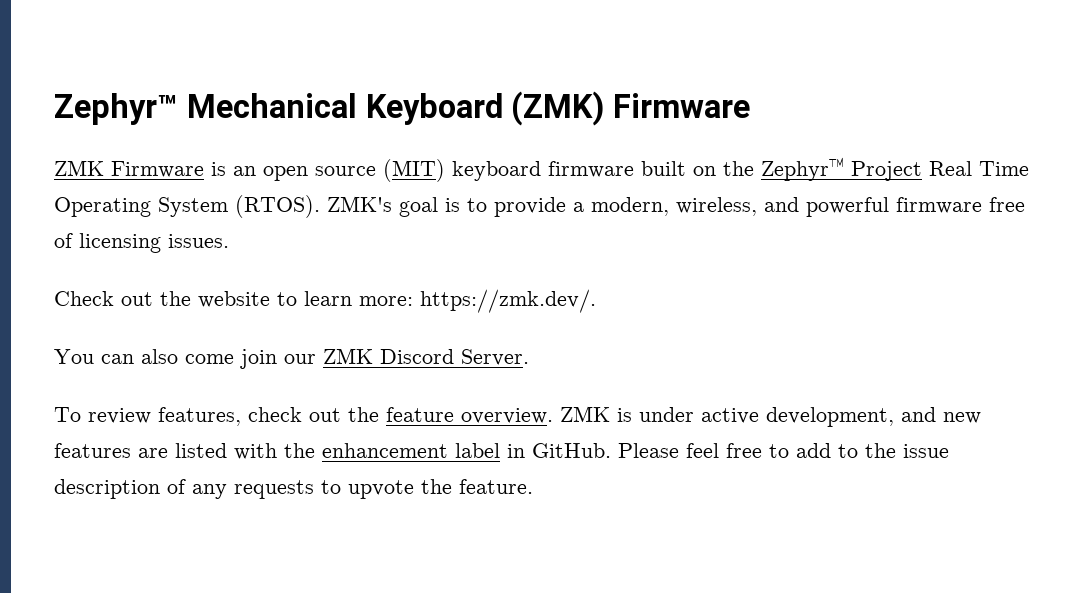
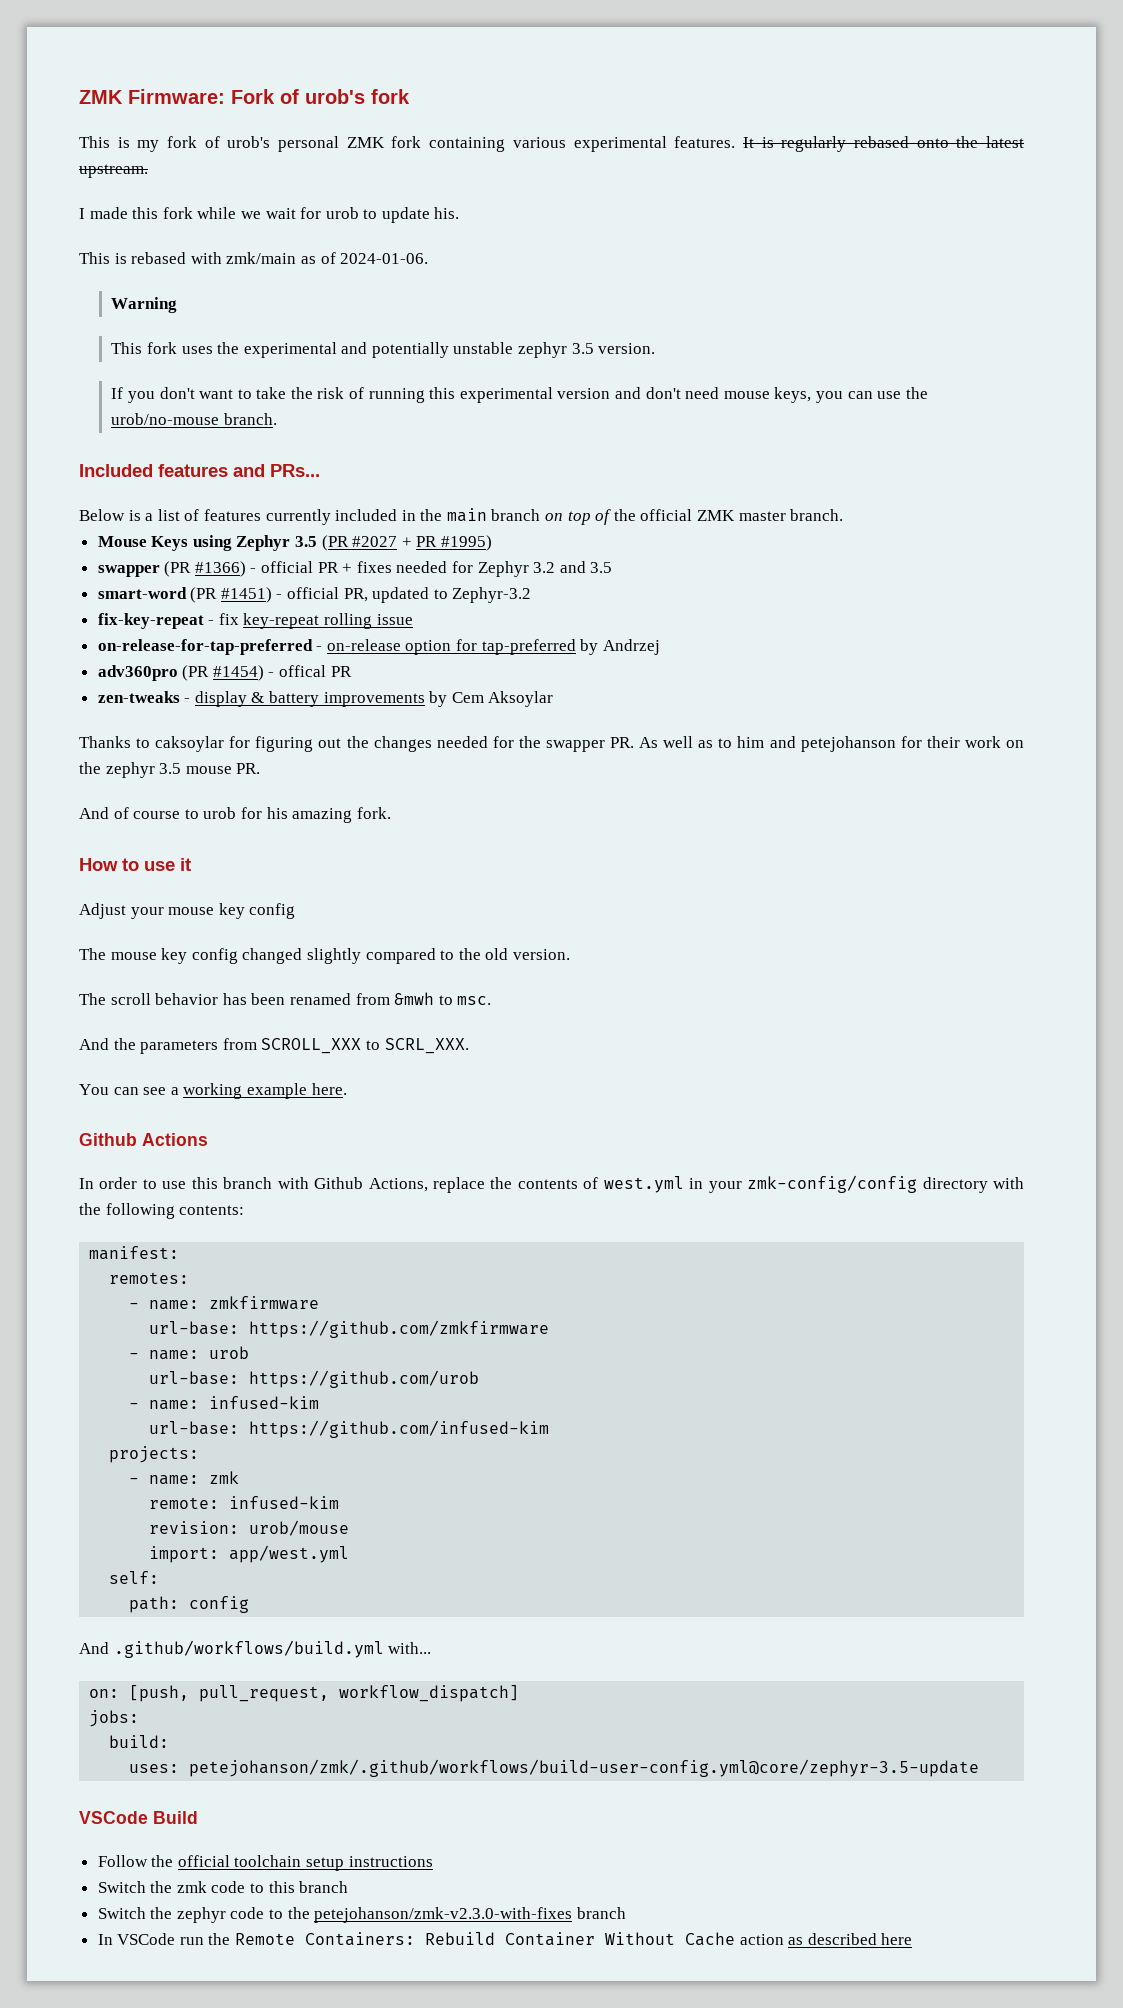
- Zephyr™ Mechanical Keyboard (ZMK) Firmware
- ZMK Firmware is an open source (MIT) keyboard firmware built on the Zephyr™ Project Real Time Operating System (RTOS). ZMK's goal is to provide a modern, wireless, and powerful firmware free of licensing issues.
- Check out the website to learn more: https://zmk.dev/.
- You can also come join our ZMK Discord Server.
- To review features, check out the feature overview. ZMK is under active development, and new features are listed with the enhancement label in GitHub. Please feel free to add to the issue description of any requests to upvote the feature.
+ ZMK Firmware: Fork of urob's fork
+ This is my fork of urob's personal ZMK fork containing various experimental features. It is regularly rebased onto the latest upstream.
+ I made this fork while we wait for urob to update his.
+ This is rebased with zmk/main as of 2024-01-06.
+ Warning
+ This fork uses the experimental and potentially unstable zephyr 3.5 version.
+ If you don't want to take the risk of running this experimental version and don't need mouse keys, you can use the urob/no-mouse branch.
+ Included features and PRs...
+ Below is a list of features currently included in the main branch on top of the official ZMK master branch.
+ Mouse Keys using Zephyr 3.5 (PR #2027 + PR #1995)
+ swapper (PR #1366) - official PR + fixes needed for Zephyr 3.2 and 3.5
+ smart-word (PR #1451) - official PR, updated to Zephyr-3.2
+ fix-key-repeat - fix key-repeat rolling issue
+ on-release-for-tap-preferred - on-release option for tap-preferred by Andrzej
+ adv360pro (PR #1454) - offical PR
+ zen-tweaks - display & battery improvements by Cem Aksoylar
+ Thanks to caksoylar for figuring out the changes needed for the swapper PR. As well as to him and petejohanson for their work on the zephyr 3.5 mouse PR.
+ And of course to urob for his amazing fork.
+ How to use it
+ Adjust your mouse key config
+ The mouse key config changed slightly compared to the old version.
+ The scroll behavior has been renamed from &mwh to msc.
+ And the parameters from SCROLL_XXX to SCRL_XXX.
+ You can see a working example here.
+ Github Actions
+ In order to use this branch with Github Actions, replace the contents of west.yml in your zmk-config/config directory with the following contents:
+ manifest:
+ remotes:
+ - name: zmkfirmware
+ url-base: https://github.com/zmkfirmware
+ - name: urob
+ url-base: https://github.com/urob
+ - name: infused-kim
+ url-base: https://github.com/infused-kim
+ projects:
+ - name: zmk
+ remote: infused-kim
+ revision: urob/mouse
+ import: app/west.yml
+ self:
+ path: config
+ And .github/workflows/build.yml with...
+ on: [push, pull_request, workflow_dispatch]
+ jobs:
+ build:
+ uses: petejohanson/zmk/.github/workflows/build-user-config.yml@core/zephyr-3.5-update
+ VSCode Build
+ Follow the official toolchain setup instructions
+ Switch the zmk code to this branch
+ Switch the zephyr code to the petejohanson/zmk-v2.3.0-with-fixes branch
+ In VSCode run the Remote Containers: Rebuild Container Without Cache action as described here

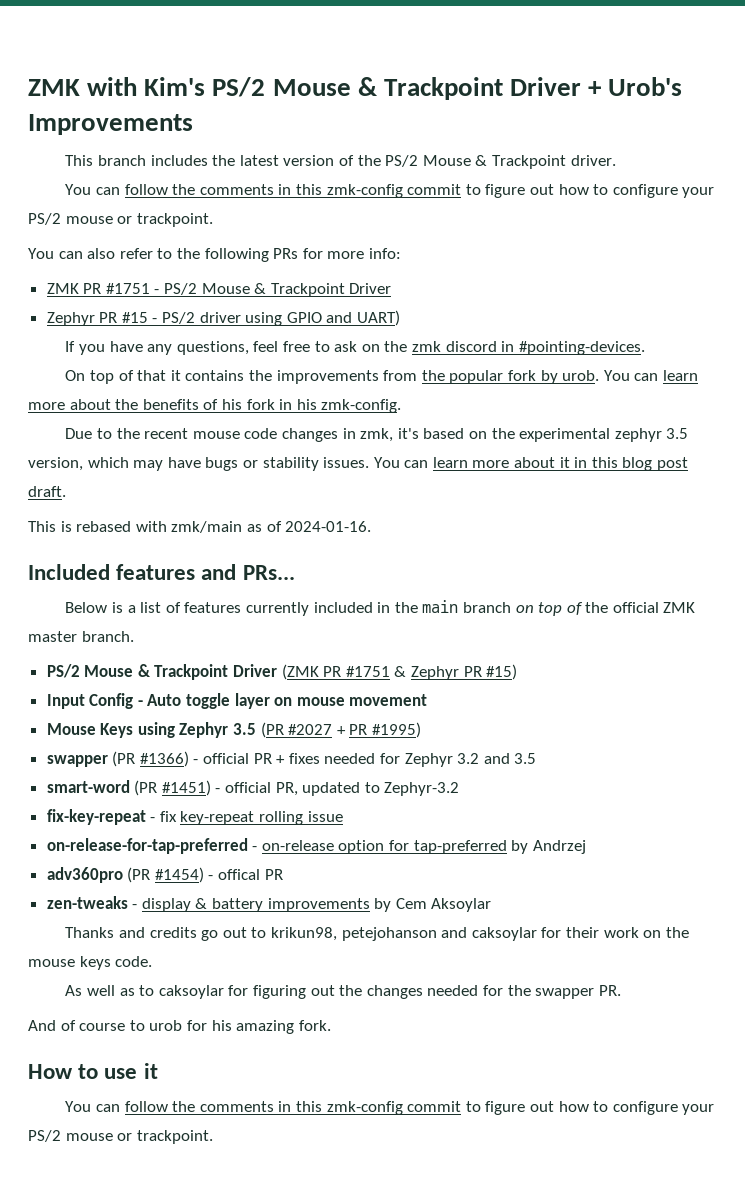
- ZMK Firmware: Fork of urob's fork
- This is my fork of urob's personal ZMK fork containing various experimental features. It is regularly rebased onto the latest upstream.
- I made this fork while we wait for urob to update his.
+ ZMK with Kim's PS/2 Mouse & Trackpoint Driver + Urob's Improvements
+ This branch includes the latest version of the PS/2 Mouse & Trackpoint driver.
+ You can follow the comments in this zmk-config commit to figure out how to configure your PS/2 mouse or trackpoint.
+ You can also refer to the following PRs for more info:
+ ZMK PR #1751 - PS/2 Mouse & Trackpoint Driver
+ Zephyr PR #15 - PS/2 driver using GPIO and UART)
+ If you have any questions, feel free to ask on the zmk discord in #pointing-devices.
+ On top of that it contains the improvements from the popular fork by urob. You can learn more about the benefits of his fork in his zmk-config.
+ Due to the recent mouse code changes in zmk, it's based on the experimental zephyr 3.5 version, which may have bugs or stability issues. You can learn more about it in this blog post draft.
- This is rebased with zmk/main as of 2024-01-06.
- Warning
- This fork uses the experimental and potentially unstable zephyr 3.5 version.
- If you don't want to take the risk of running this experimental version and don't need mouse keys, you can use the urob/no-mouse branch.
+ This is rebased with zmk/main as of 2024-01-16.
+ PS/2 Mouse & Trackpoint Driver (ZMK PR #1751 & Zephyr PR #15)
+ Input Config - Auto toggle layer on mouse movement
- Thanks to caksoylar for figuring out the changes needed for the swapper PR. As well as to him and petejohanson for their work on the zephyr 3.5 mouse PR.
+ Thanks and credits go out to krikun98, petejohanson and caksoylar for their work on the mouse keys code.
+ As well as to caksoylar for figuring out the changes needed for the swapper PR.
  How to use it
- Adjust your mouse key config
- The mouse key config changed slightly compared to the old version.
- The scroll behavior has been renamed from &mwh to msc.
- And the parameters from SCROLL_XXX to SCRL_XXX.
- You can see a working example here.
- Github Actions
- In order to use this branch with Github Actions, replace the contents of west.yml in your zmk-config/config directory with the following contents:
- manifest:
- remotes:
- - name: zmkfirmware
- url-base: https://github.com/zmkfirmware
- - name: urob
- url-base: https://github.com/urob
- - name: infused-kim
- url-base: https://github.com/infused-kim
- projects:
- - name: zmk
- remote: infused-kim
- revision: urob/mouse
- import: app/west.yml
- self:
- path: config
- And .github/workflows/build.yml with...
- on: [push, pull_request, workflow_dispatch]
- jobs:
- build:
- uses: petejohanson/zmk/.github/workflows/build-user-config.yml@core/zephyr-3.5-update
- VSCode Build
- Follow the official toolchain setup instructions
- Switch the zmk code to this branch
- Switch the zephyr code to the petejohanson/zmk-v2.3.0-with-fixes branch
- In VSCode run the Remote Containers: Rebuild Container Without Cache action as described here
+ You can follow the comments in this zmk-config commit to figure out how to configure your PS/2 mouse or trackpoint.

